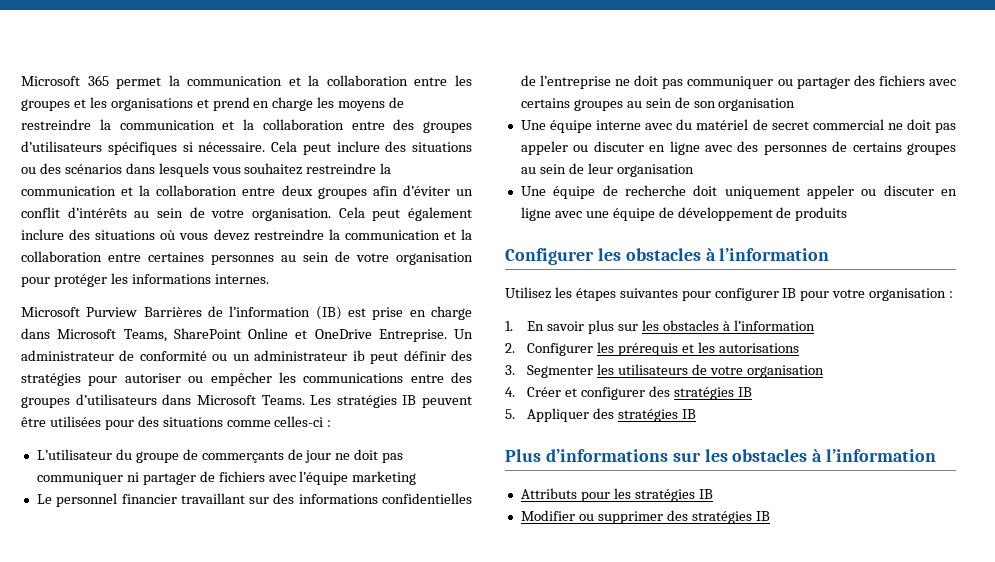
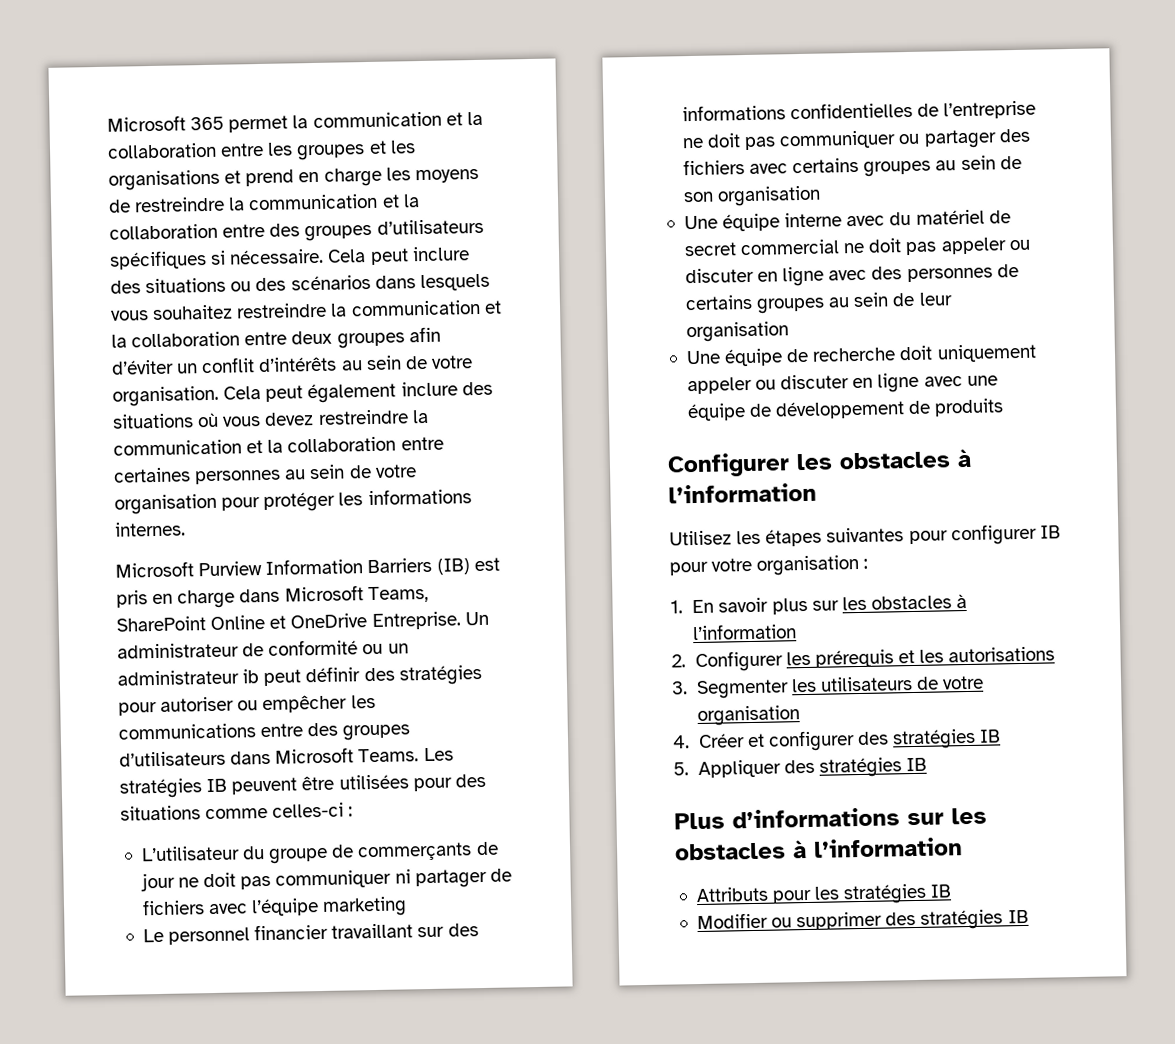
- Microsoft Purview Barrières de l’information (IB) est prise en charge dans Microsoft Teams, SharePoint Online et OneDrive Entreprise.
+ Microsoft Purview Information Barriers (IB) est pris en charge dans Microsoft Teams, SharePoint Online et OneDrive Entreprise.

